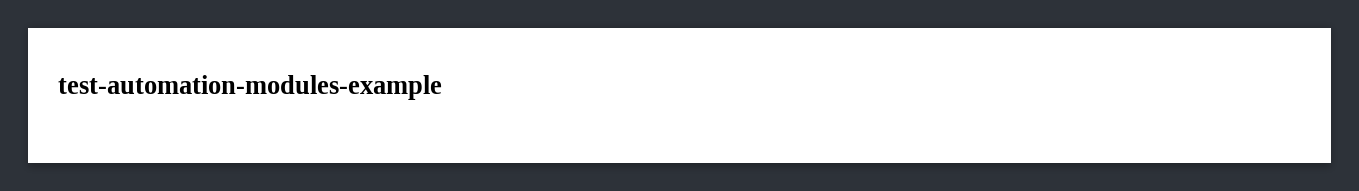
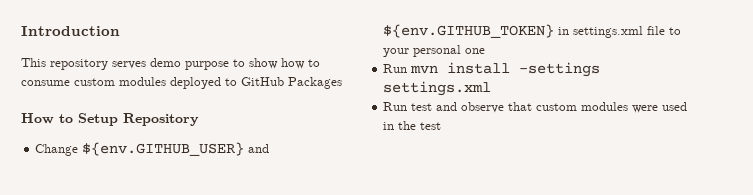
- test-automation-modules-example
+ Introduction
+ This repository serves demo purpose to show how to consume custom modules deployed to GitHub Packages
+ How to Setup Repository
+ Change ${env.GITHUB_USER} and ${env.GITHUB_TOKEN} in settings.xml file to your personal one
+ Run mvn install -settings settings.xml
+ Run test and observe that custom modules were used in the test

